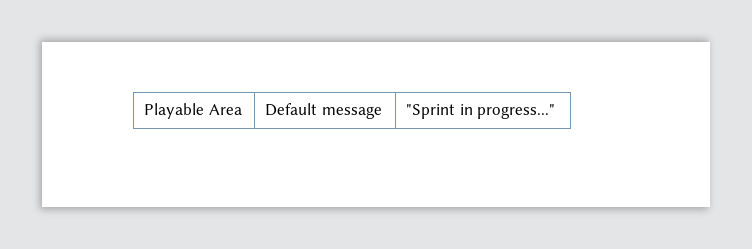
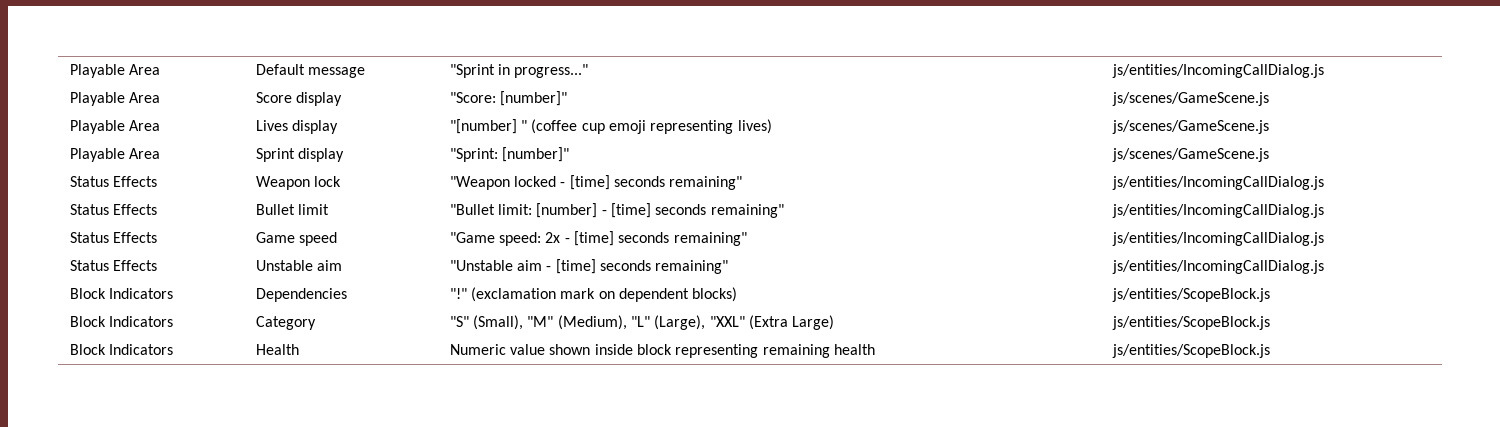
- Playable Area | Default message | "Sprint in progress..."
+ Playable Area | Default message | "Sprint in progress..." | js/entities/IncomingCallDialog.js
+ Playable Area | Score display | "Score: [number]" | js/scenes/GameScene.js
+ Playable Area | Lives display | "[number] " (coffee cup emoji representing lives) | js/scenes/GameScene.js
+ Playable Area | Sprint display | "Sprint: [number]" | js/scenes/GameScene.js
+ Status Effects | Weapon lock | "Weapon locked - [time] seconds remaining" | js/entities/IncomingCallDialog.js
+ Status Effects | Bullet limit | "Bullet limit: [number] - [time] seconds remaining" | js/entities/IncomingCallDialog.js
+ Status Effects | Game speed | "Game speed: 2x - [time] seconds remaining" | js/entities/IncomingCallDialog.js
+ Status Effects | Unstable aim | "Unstable aim - [time] seconds remaining" | js/entities/IncomingCallDialog.js
+ Block Indicators | Dependencies | "!" (exclamation mark on dependent blocks) | js/entities/ScopeBlock.js
+ Block Indicators | Category | "S" (Small), "M" (Medium), "L" (Large), "XXL" (Extra Large) | js/entities/ScopeBlock.js
+ Block Indicators | Health | Numeric value shown inside block representing remaining health | js/entities/ScopeBlock.js

